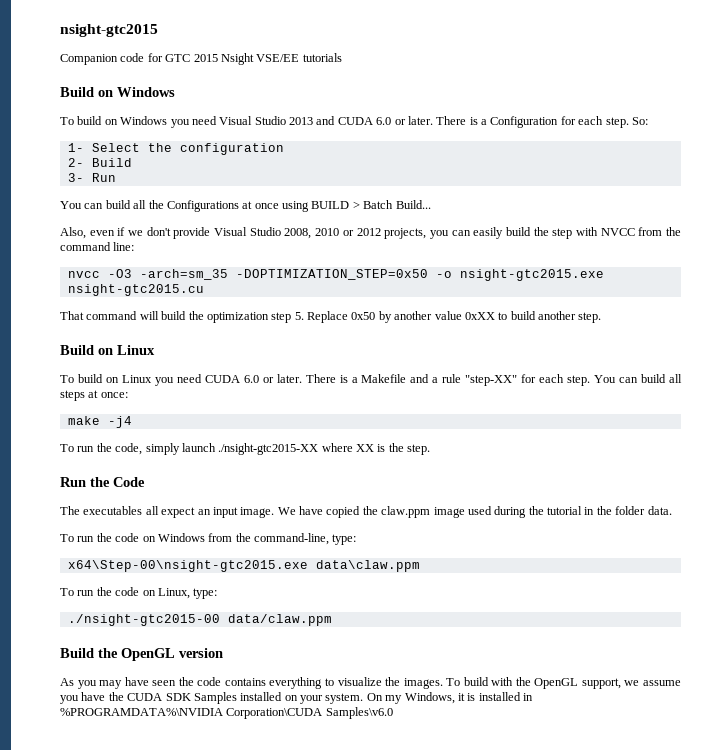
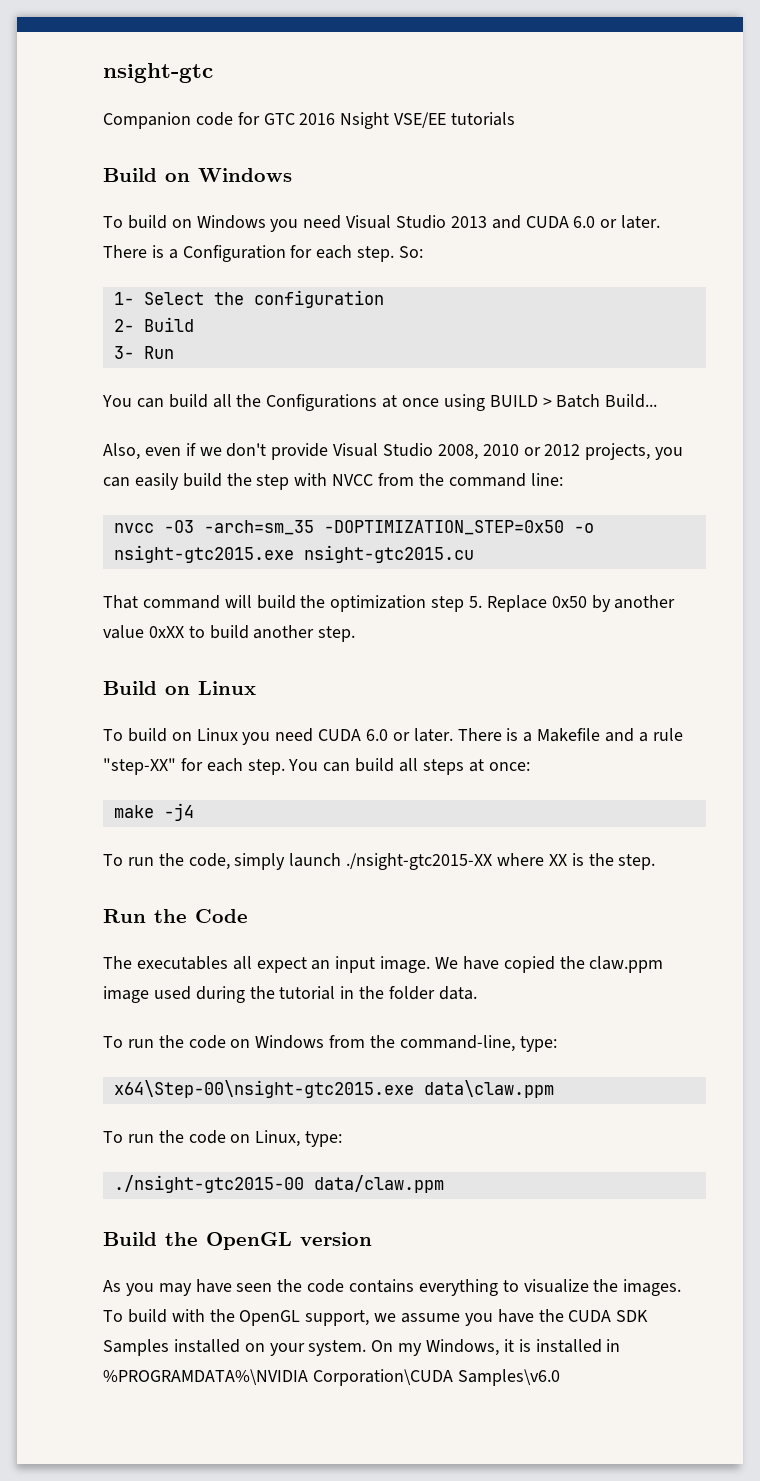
- nsight-gtc2015
+ nsight-gtc
- Companion code for GTC 2015 Nsight VSE/EE tutorials
+ Companion code for GTC 2016 Nsight VSE/EE tutorials

